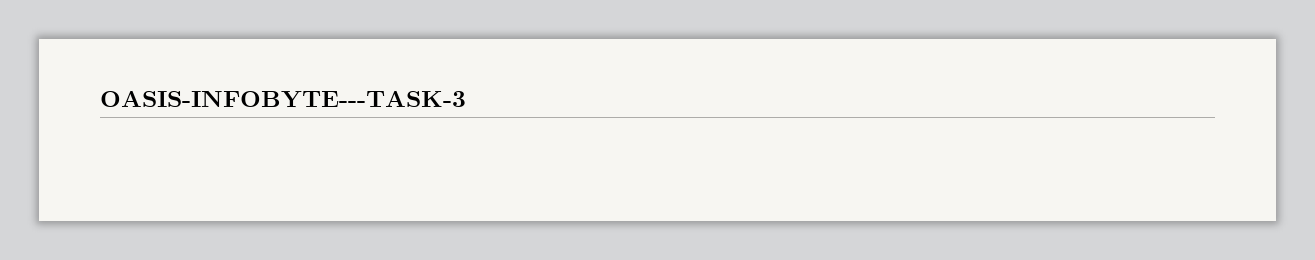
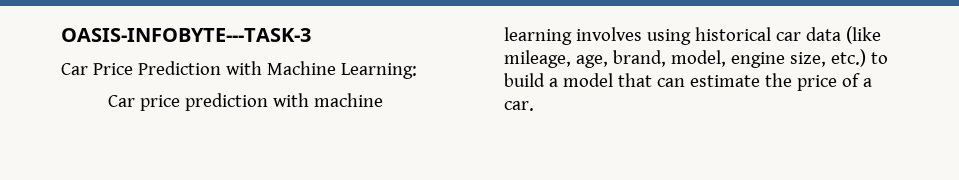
+ Car Price Prediction with Machine Learning:
+ Car price prediction with machine learning involves using historical car data (like mileage, age, brand, model, engine size, etc.) to build a model that can estimate the price of a car.

